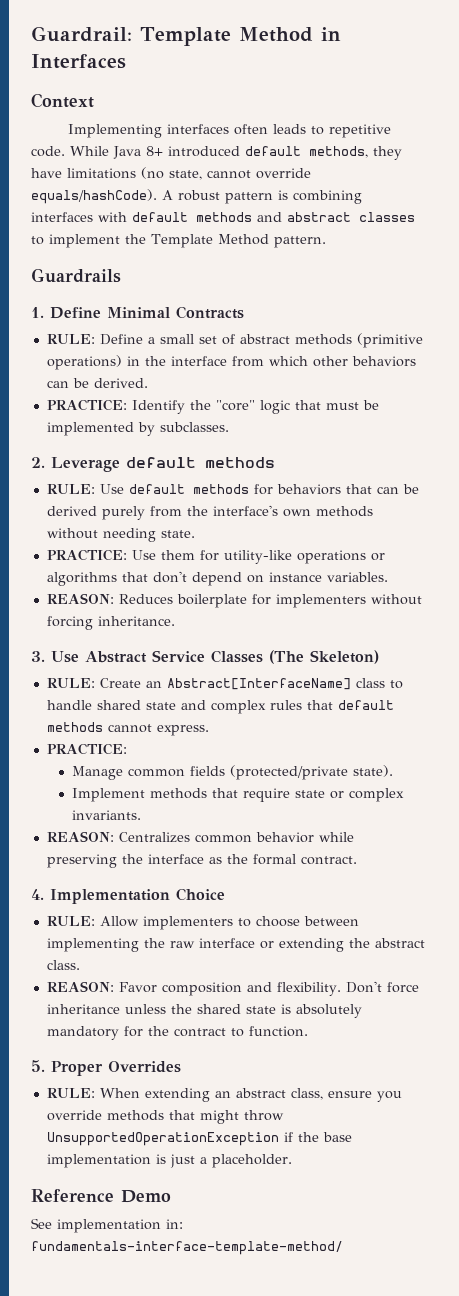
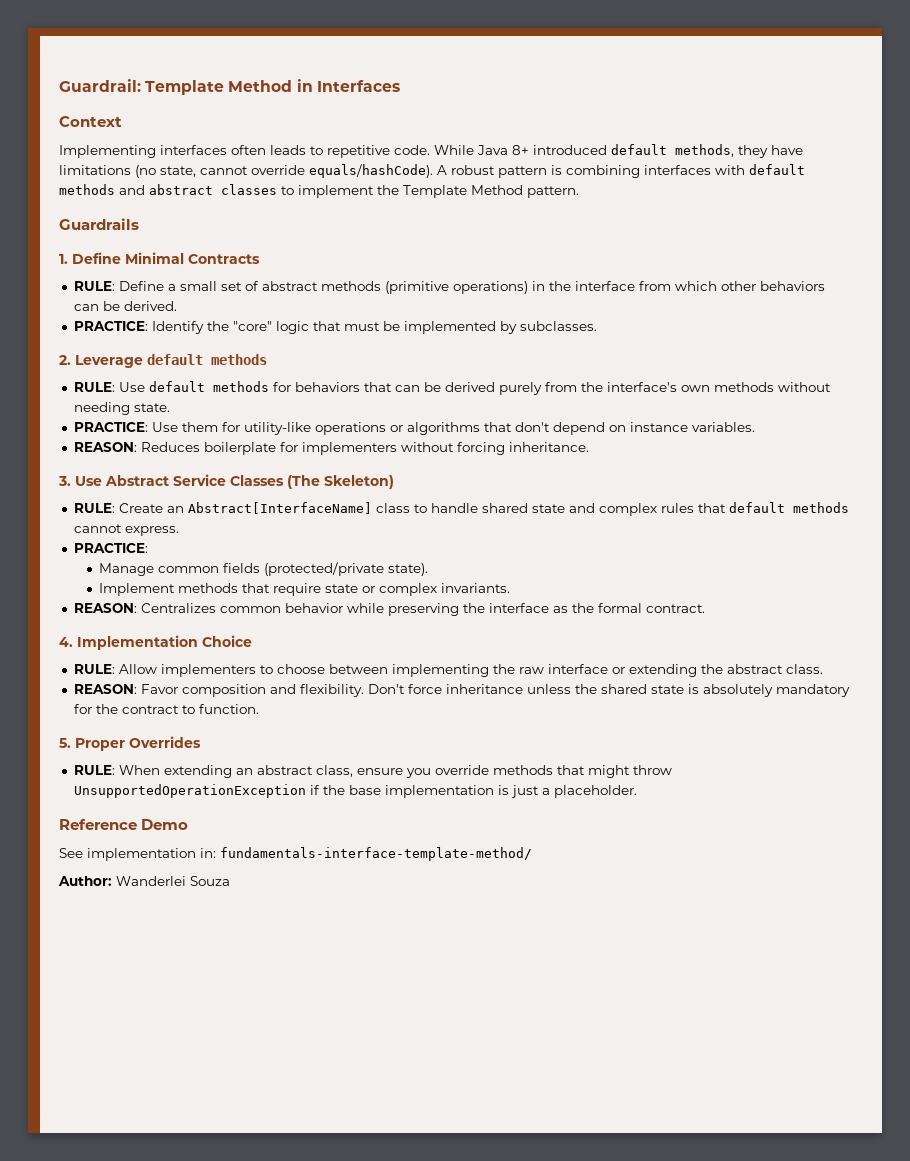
+ Author: Wanderlei Souza

